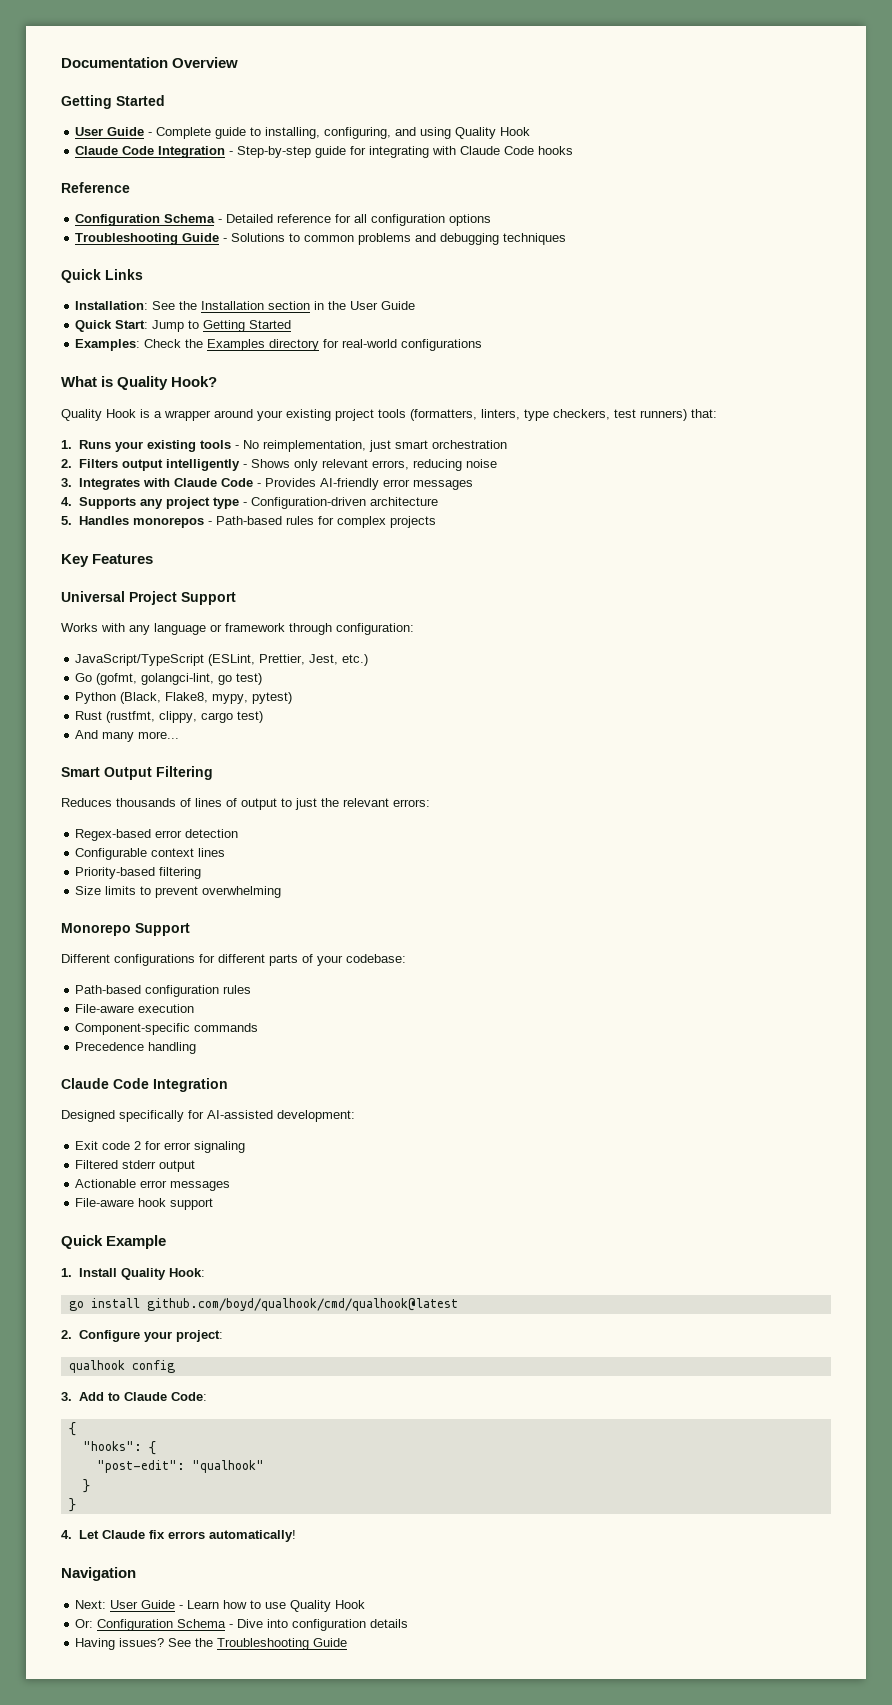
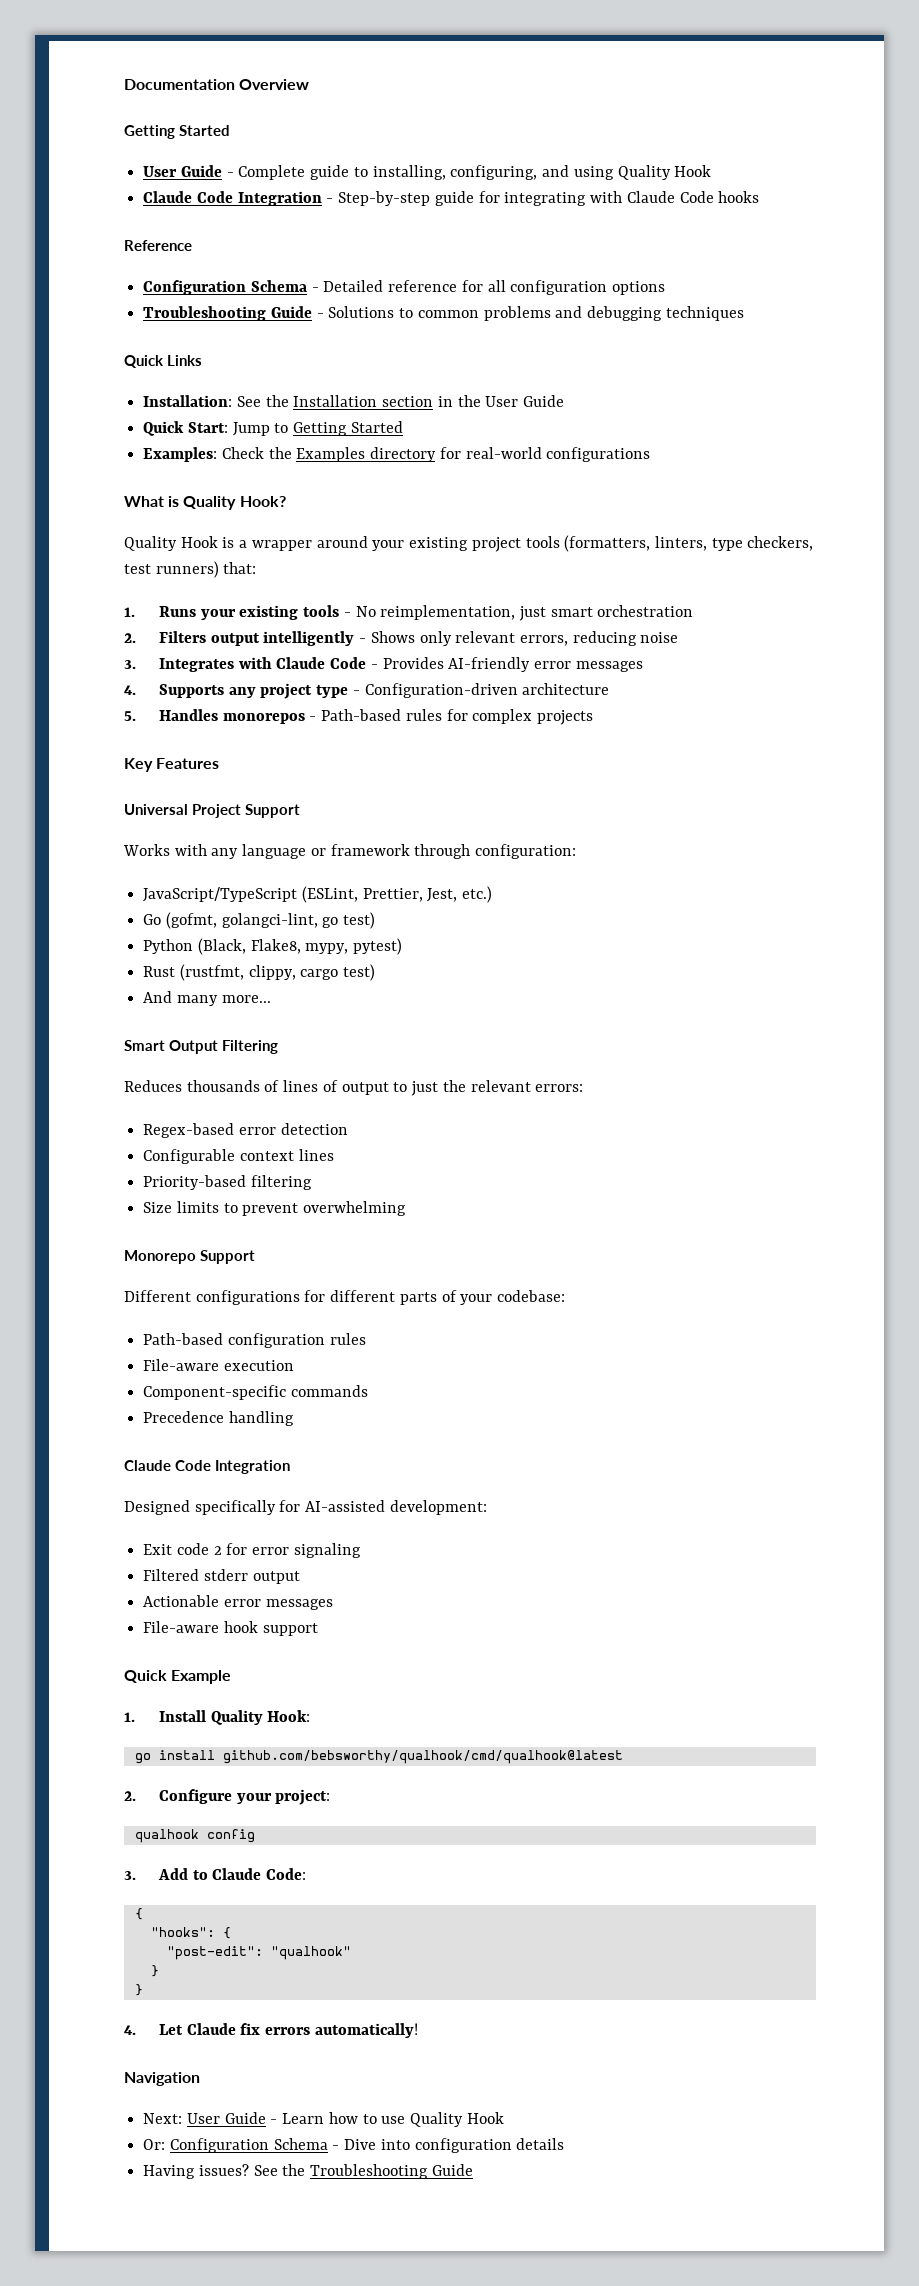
- go install github.com/boyd/qualhook/cmd/qualhook@latest
+ go install github.com/bebsworthy/qualhook/cmd/qualhook@latest

